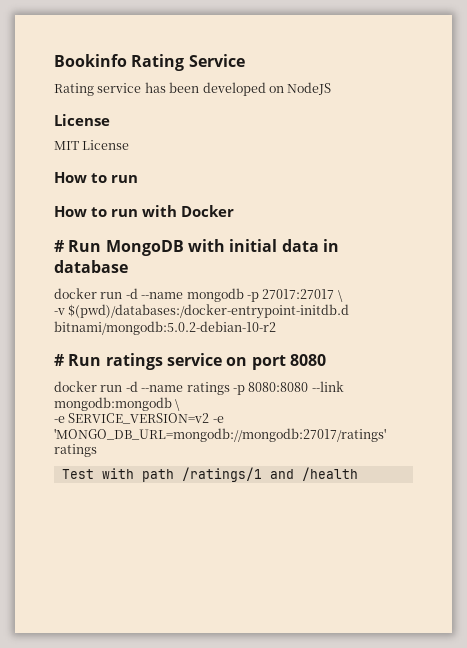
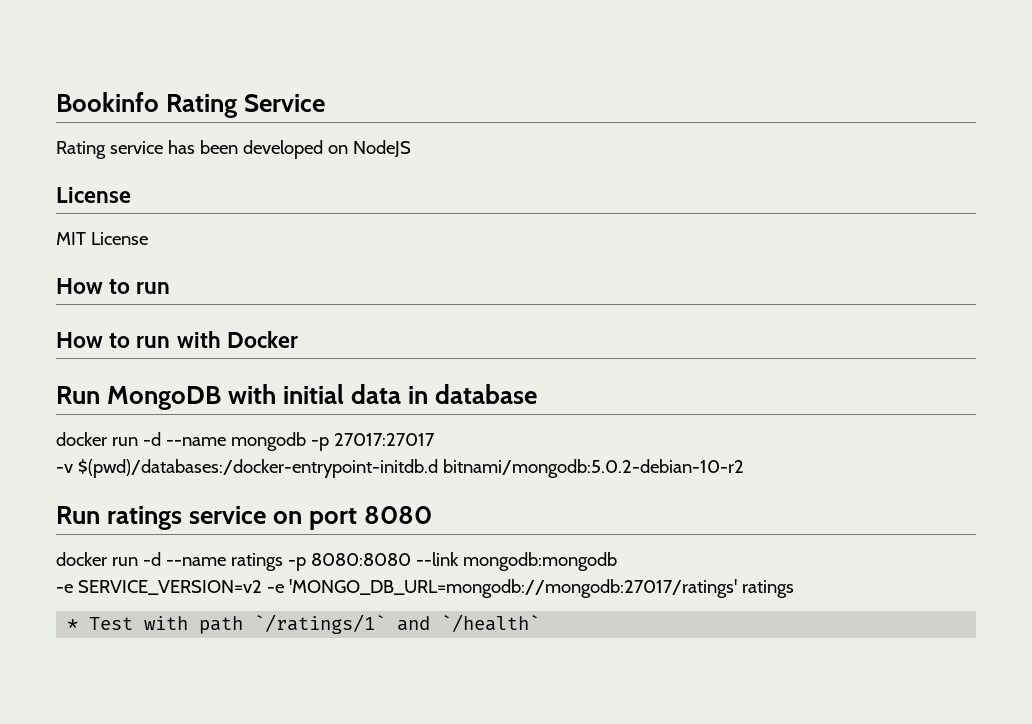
- # Run MongoDB with initial data in database
+ Run MongoDB with initial data in database
- docker run -d --name mongodb -p 27017:27017 \
+ docker run -d --name mongodb -p 27017:27017
- # Run ratings service on port 8080
+ Run ratings service on port 8080
- docker run -d --name ratings -p 8080:8080 --link mongodb:mongodb \
+ docker run -d --name ratings -p 8080:8080 --link mongodb:mongodb
- Test with path /ratings/1 and /health
+ * Test with path `/ratings/1` and `/health`

